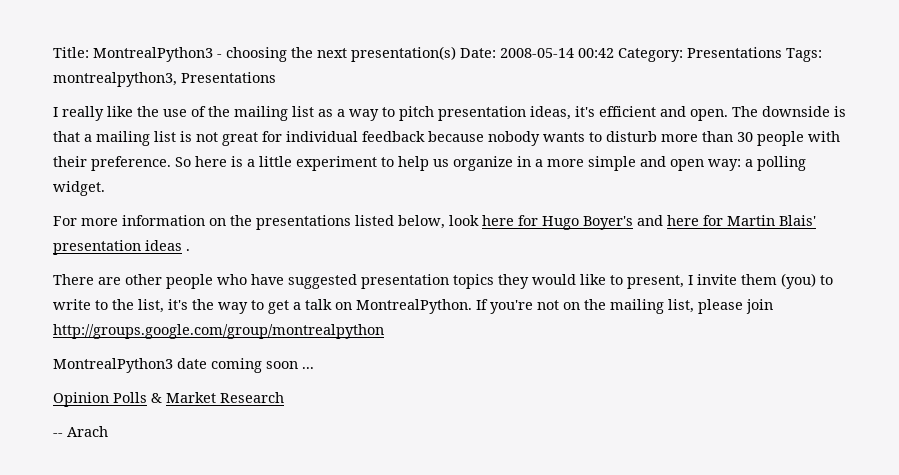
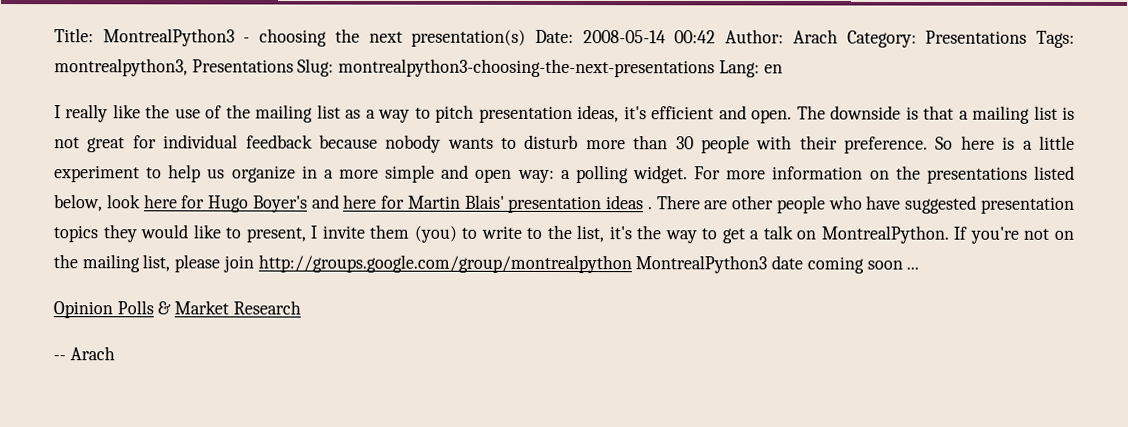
- Title: MontrealPython3 - choosing the next presentation(s) Date: 2008-05-14 00:42 Category: Presentations Tags: montrealpython3, Presentations
+ Title: MontrealPython3 - choosing the next presentation(s) Date: 2008-05-14 00:42 Author: Arach Category: Presentations Tags: montrealpython3, Presentations Slug: montrealpython3-choosing-the-next-presentations Lang: en
- a polling widget.
- For more information on the presentations listed below, look here for Hugo Boyer's and here for Martin Blais' presentation ideas .
- There are other people who have suggested presentation topics they would like to present, I invite them (you) to write to the list, it's the way to get a talk on MontrealPython.
+ a polling widget. For more information on the presentations listed below, look here for Hugo Boyer's and here for Martin Blais' presentation ideas . There are other people who have suggested presentation topics they would like to present, I invite them (you) to write to the list, it's the way to get a talk on MontrealPython.
- If you're not on the mailing list, please join http://groups.google.com/group/montrealpython
- MontrealPython3 date coming soon ...
+ If you're not on the mailing list, please join http://groups.google.com/group/montrealpython MontrealPython3 date coming soon ...

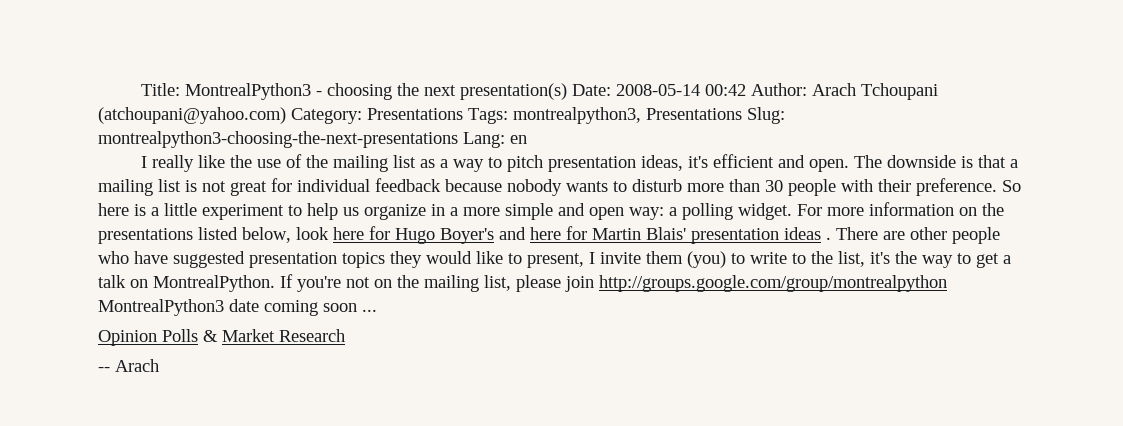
- Title: MontrealPython3 - choosing the next presentation(s) Date: 2008-05-14 00:42 Author: Arach Category: Presentations Tags: montrealpython3, Presentations Slug: montrealpython3-choosing-the-next-presentations Lang: en
+ Title: MontrealPython3 - choosing the next presentation(s) Date: 2008-05-14 00:42 Author: Arach Tchoupani (atchoupani@yahoo.com) Category: Presentations Tags: montrealpython3, Presentations Slug: montrealpython3-choosing-the-next-presentations Lang: en

